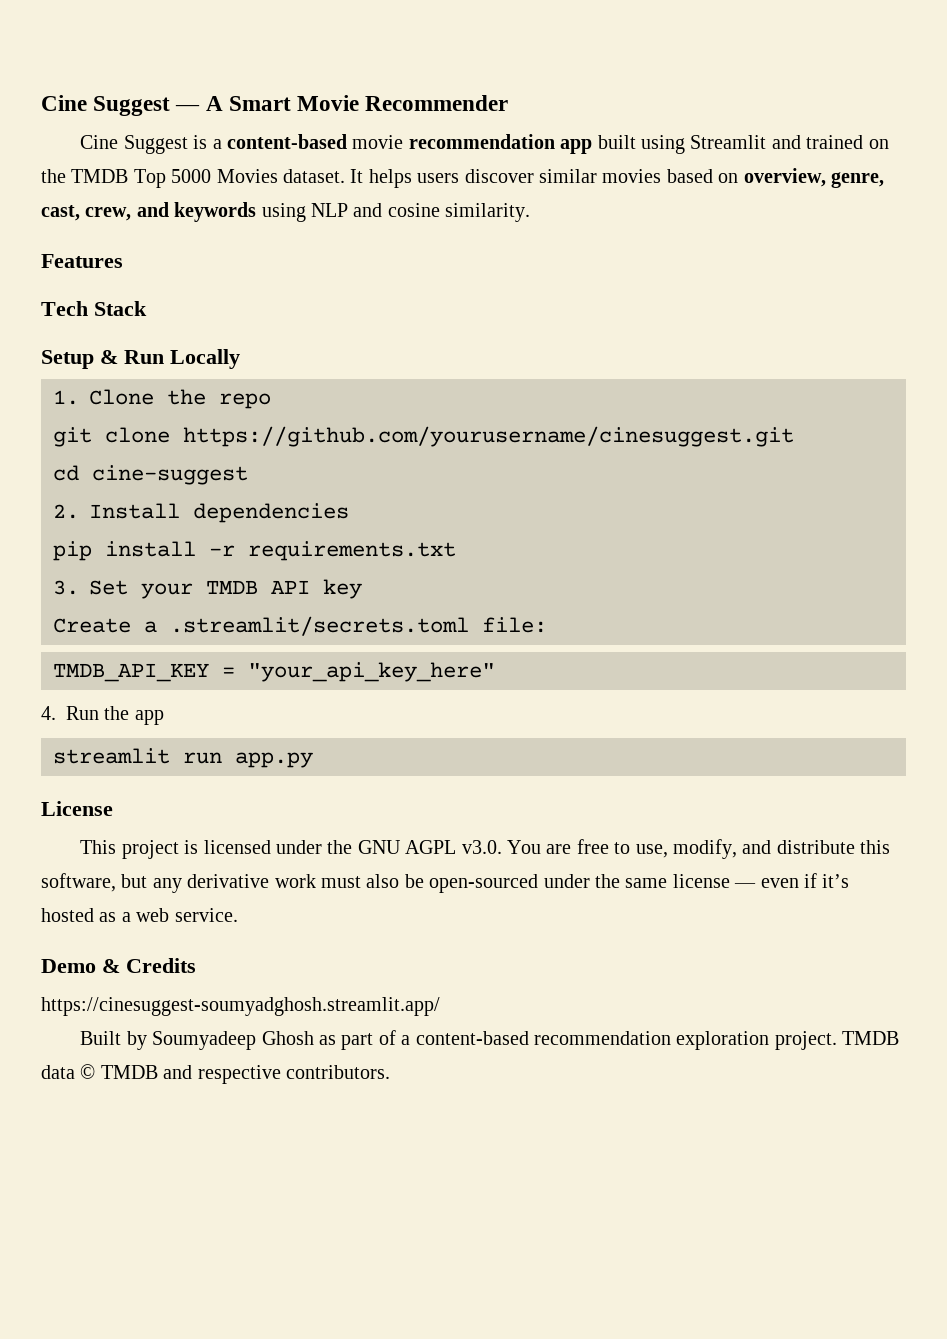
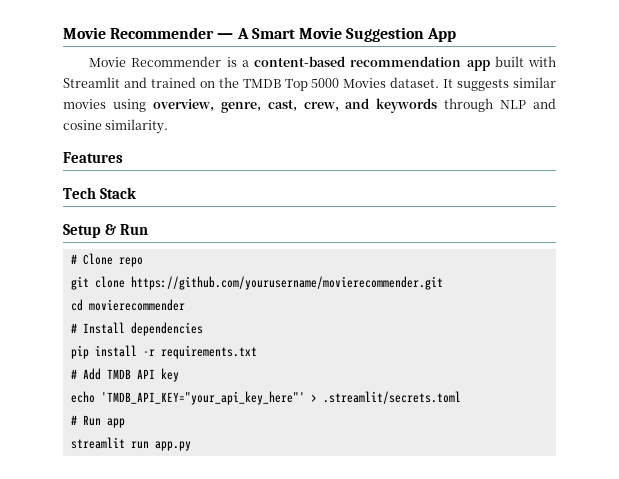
- Cine Suggest — A Smart Movie Recommender
- Cine Suggest is a content-based movie recommendation app built using Streamlit and trained on the TMDB Top 5000 Movies dataset.
+ Movie Recommender — A Smart Movie Suggestion App
+ Movie Recommender is a content-based recommendation app built with Streamlit and trained on the TMDB Top 5000 Movies dataset.
- It helps users discover similar movies based on overview, genre, cast, crew, and keywords using NLP and cosine similarity.
+ It suggests similar movies using overview, genre, cast, crew, and keywords through NLP and cosine similarity.
- Setup & Run Locally
- 1. Clone the repo
+ Setup & Run
+ # Clone repo
- git clone https://github.com/yourusername/cinesuggest.git
+ git clone https://github.com/yourusername/movierecommender.git
- cd cine-suggest
- 2. Install dependencies
+ cd movierecommender
+ # Install dependencies
- 3. Set your TMDB API key
+ # Add TMDB API key
- Create a .streamlit/secrets.toml file:
- TMDB_API_KEY = "your_api_key_here"
- 4. Run the app
+ echo 'TMDB_API_KEY="your_api_key_here"' > .streamlit/secrets.toml
+ # Run app
  streamlit run app.py
- License
- This project is licensed under the GNU AGPL v3.0. You are free to use, modify, and distribute this software, but any derivative work must also be open-sourced under the same license — even if it’s hosted as a web service.
- Demo & Credits
- https://cinesuggest-soumyadghosh.streamlit.app/
- Built by Soumyadeep Ghosh as part of a content-based recommendation exploration project. TMDB data © TMDB and respective contributors.

